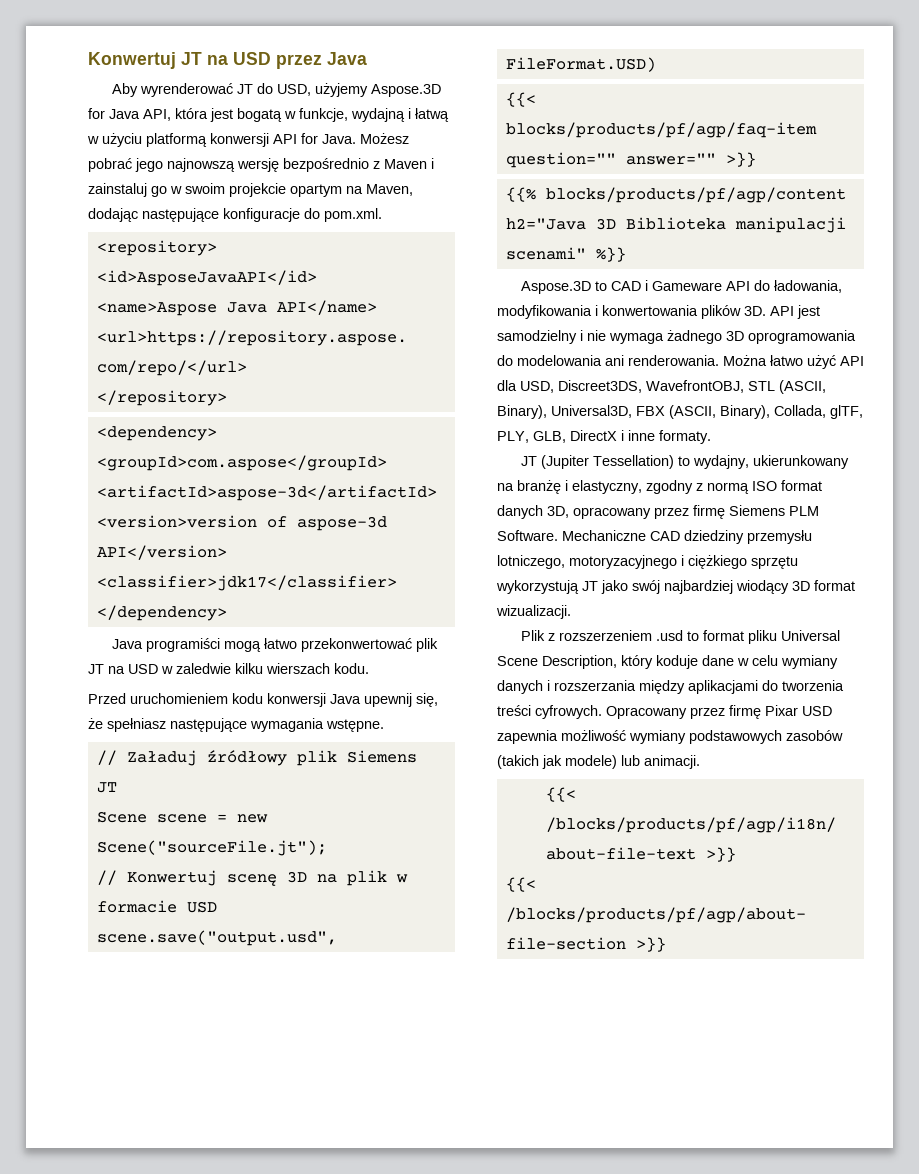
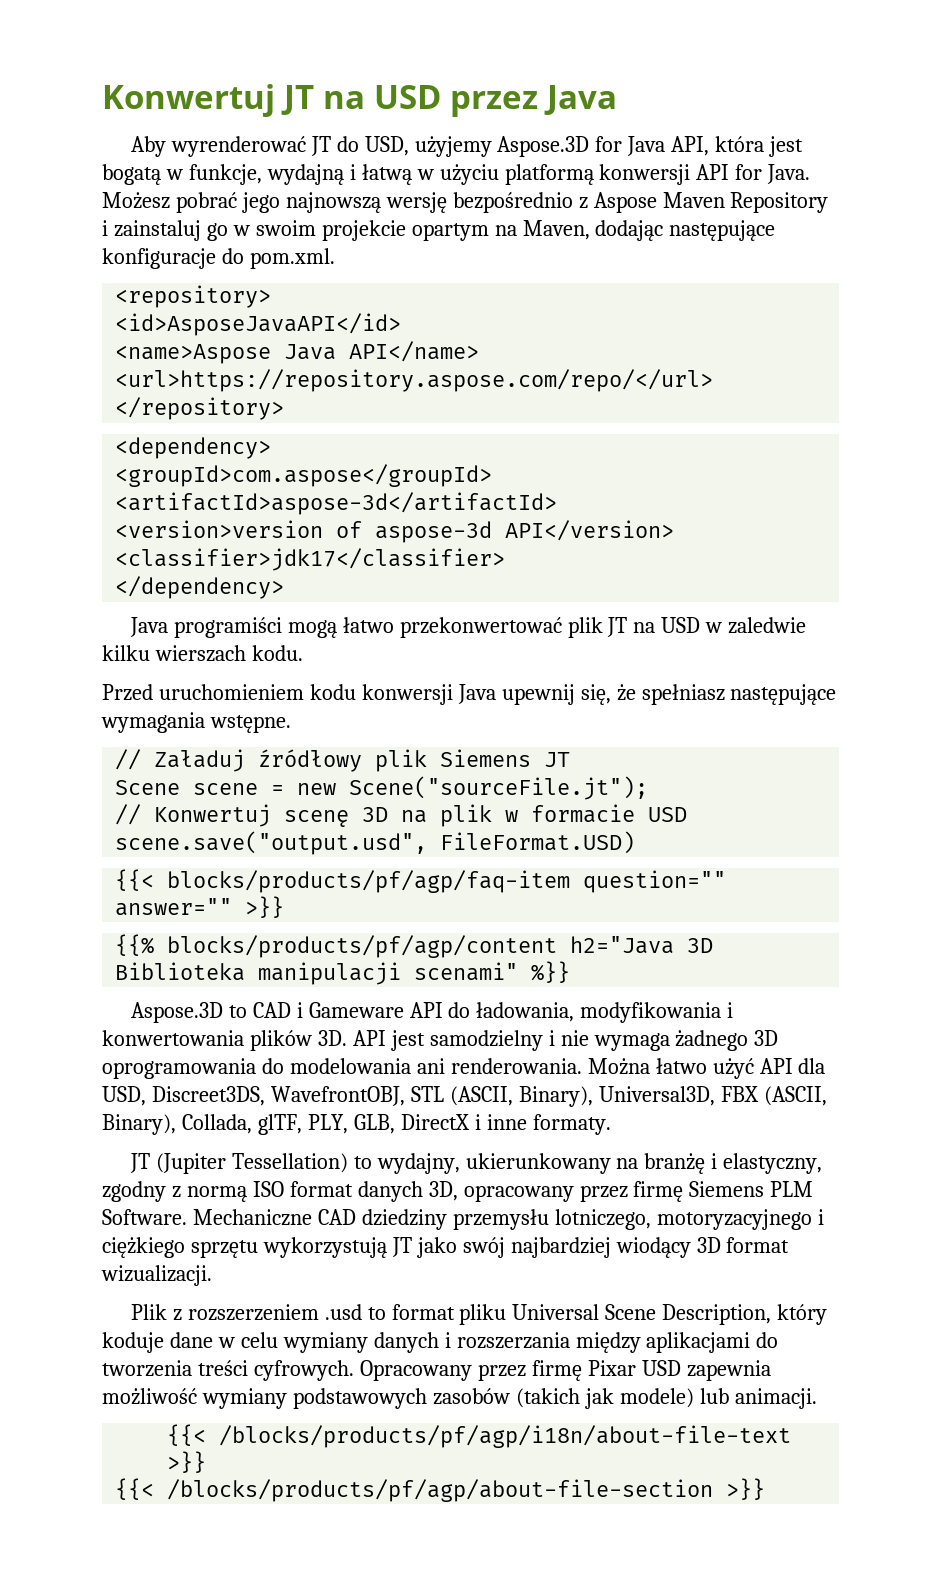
- Możesz pobrać jego najnowszą wersję bezpośrednio z Maven i zainstaluj go w swoim projekcie opartym na Maven, dodając następujące konfiguracje do pom.xml.
+ Możesz pobrać jego najnowszą wersję bezpośrednio z Aspose Maven Repository i zainstaluj go w swoim projekcie opartym na Maven, dodając następujące konfiguracje do pom.xml.

